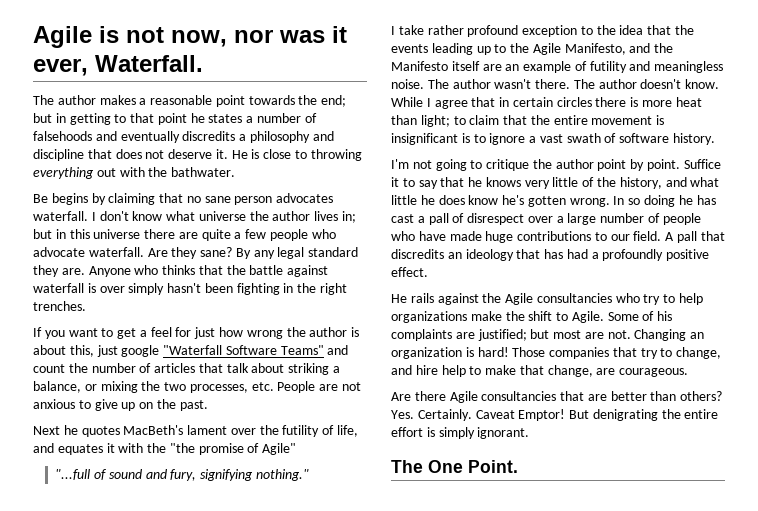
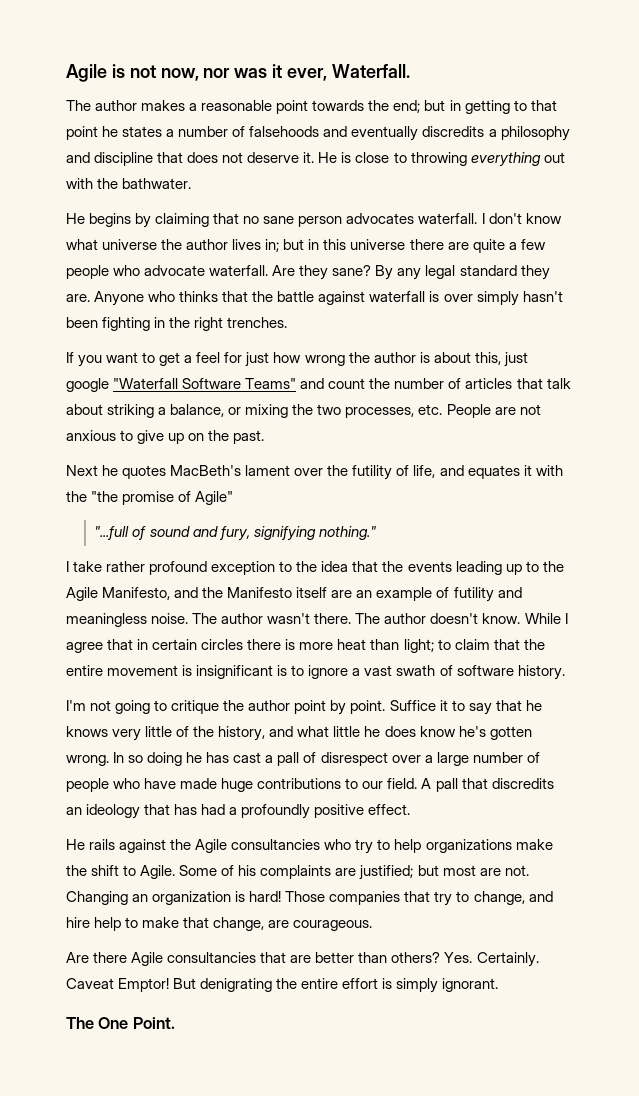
- Be begins by claiming that no sane person advocates waterfall.
+ He begins by claiming that no sane person advocates waterfall.

